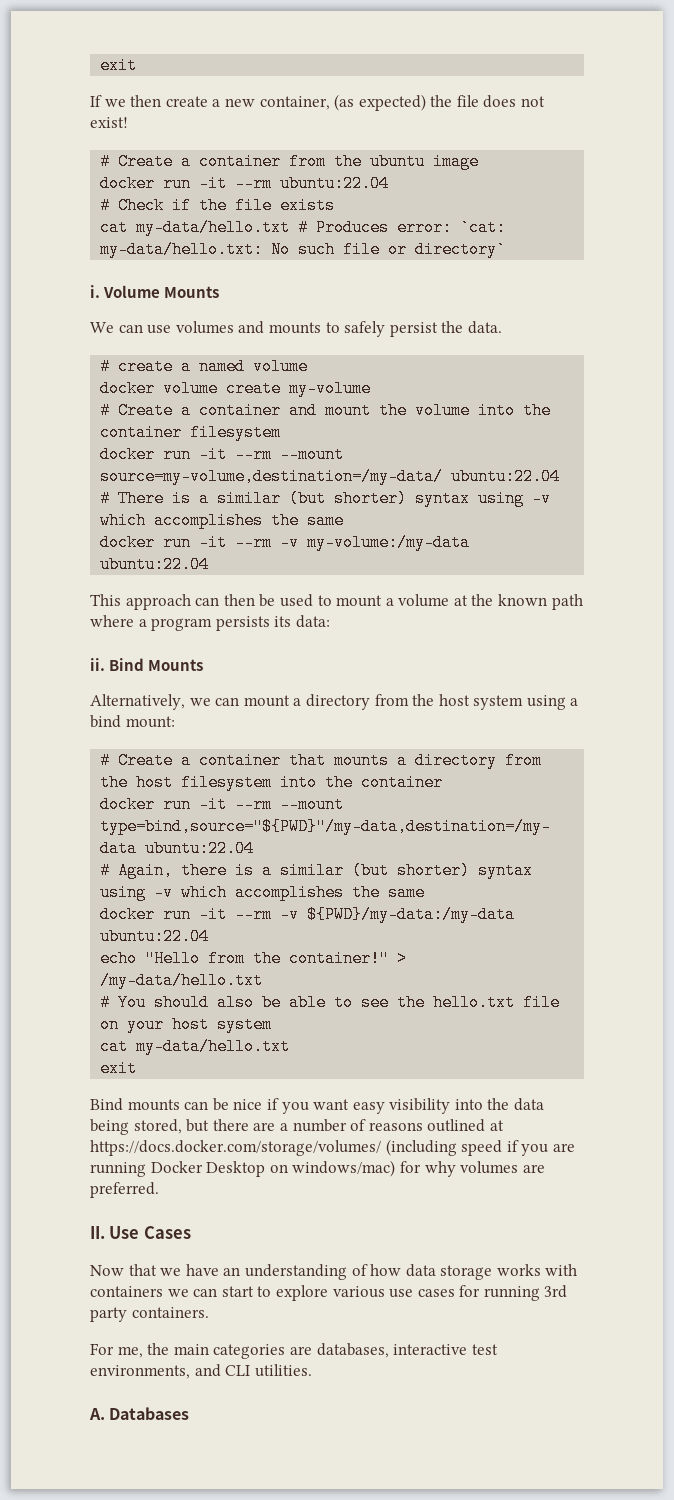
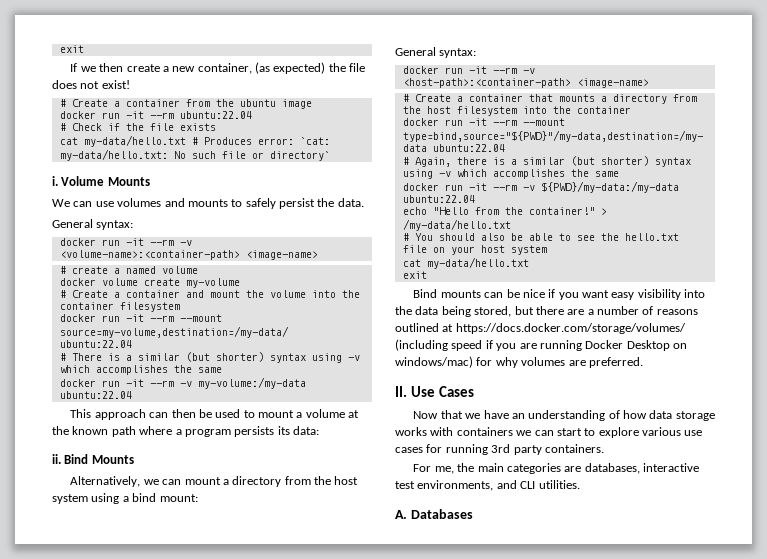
  We can use volumes and mounts to safely persist the data.
+ General syntax:
+ docker run -it --rm -v <volume-name>:<container-path> <image-name>
  Alternatively, we can mount a directory from the host system using a bind mount:
+ General syntax:
+ docker run -it --rm -v <host-path>:<container-path> <image-name>

